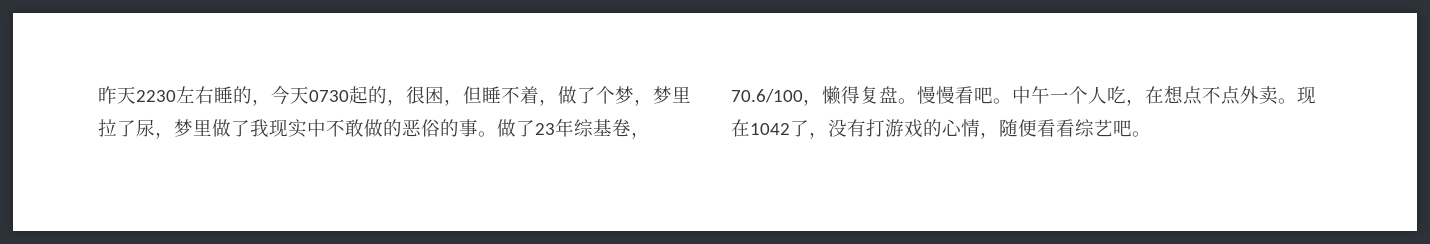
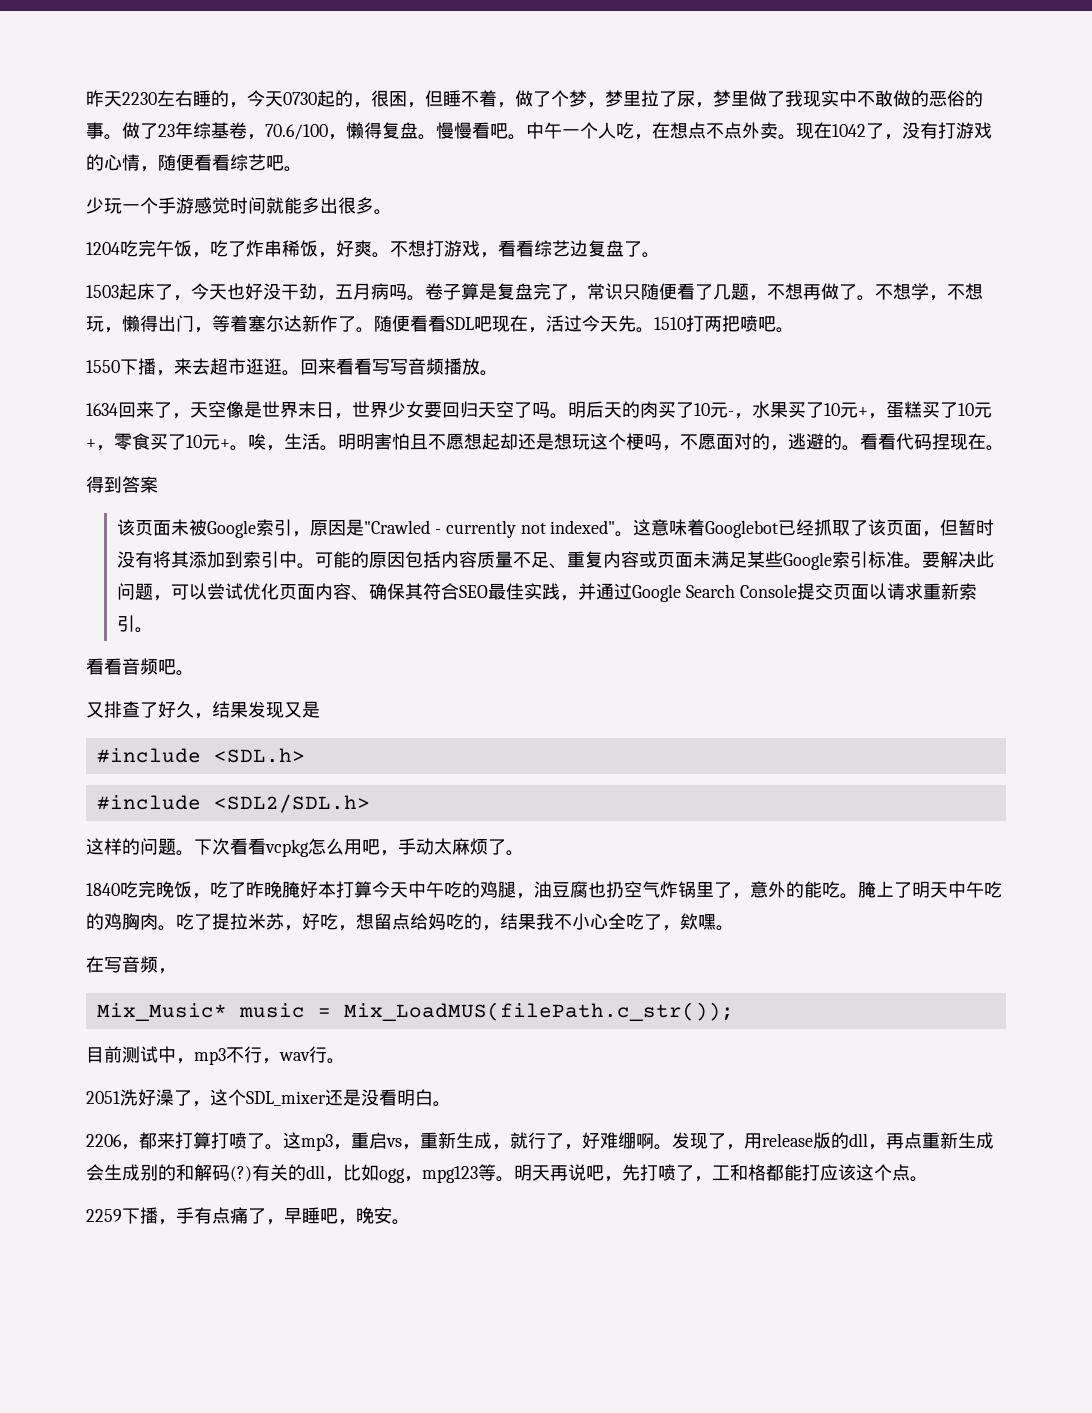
+ 少玩一个手游感觉时间就能多出很多。
+ 1204吃完午饭，吃了炸串稀饭，好爽。不想打游戏，看看综艺边复盘了。
+ 1503起床了，今天也好没干劲，五月病吗。卷子算是复盘完了，常识只随便看了几题，不想再做了。不想学，不想玩，懒得出门，等着塞尔达新作了。随便看看SDL吧现在，活过今天先。1510打两把喷吧。
+ 1550下播，来去超市逛逛。回来看看写写音频播放。
+ 1634回来了，天空像是世界末日，世界少女要回归天空了吗。明后天的肉买了10元-，水果买了10元+，蛋糕买了10元+，零食买了10元+。唉，生活。明明害怕且不愿想起却还是想玩这个梗吗，不愿面对的，逃避的。看看代码捏现在。
+ 得到答案
+ 该页面未被Google索引，原因是"Crawled - currently not indexed"。这意味着Googlebot已经抓取了该页面，但暂时没有将其添加到索引中。可能的原因包括内容质量不足、重复内容或页面未满足某些Google索引标准。要解决此问题，可以尝试优化页面内容、确保其符合SEO最佳实践，并通过Google Search Console提交页面以请求重新索引。
+ 看看音频吧。
+ 又排查了好久，结果发现又是
+ #include <SDL.h>
+ #include <SDL2/SDL.h>
+ 这样的问题。下次看看vcpkg怎么用吧，手动太麻烦了。
+ 1840吃完晚饭，吃了昨晚腌好本打算今天中午吃的鸡腿，油豆腐也扔空气炸锅里了，意外的能吃。腌上了明天中午吃的鸡胸肉。吃了提拉米苏，好吃，想留点给妈吃的，结果我不小心全吃了，欸嘿。
+ 在写音频，
+ Mix_Music* music = Mix_LoadMUS(filePath.c_str());
+ 目前测试中，mp3不行，wav行。
+ 2051洗好澡了，这个SDL_mixer还是没看明白。
+ 2206，都来打算打喷了。这mp3，重启vs，重新生成，就行了，好难绷啊。发现了，用release版的dll，再点重新生成会生成别的和解码(?)有关的dll，比如ogg，mpg123等。明天再说吧，先打喷了，工和格都能打应该这个点。
+ 2259下播，手有点痛了，早睡吧，晚安。

